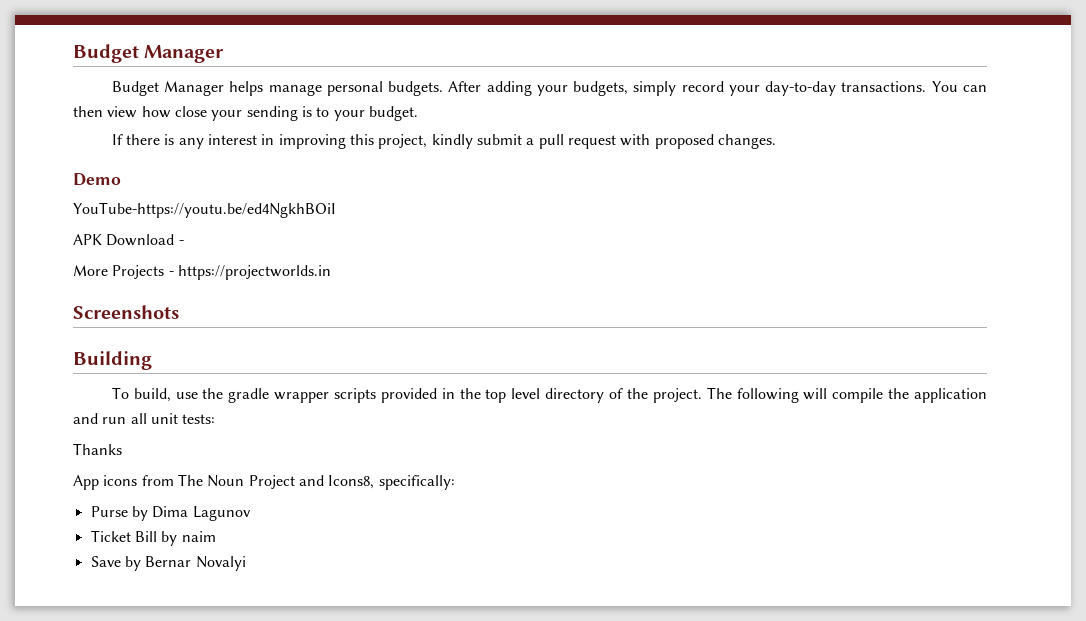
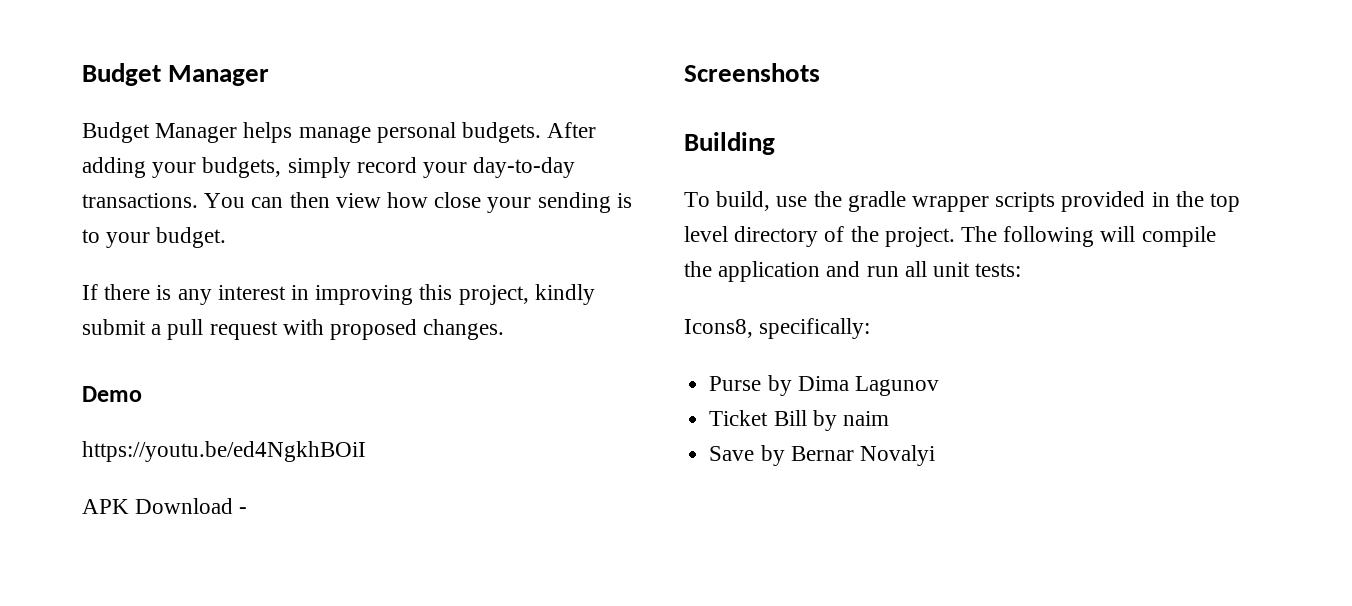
- YouTube-https://youtu.be/ed4NgkhBOiI
+ https://youtu.be/ed4NgkhBOiI
- More Projects - https://projectworlds.in
- Thanks
- App icons from The Noun Project and Icons8, specifically:
+ Icons8, specifically:

